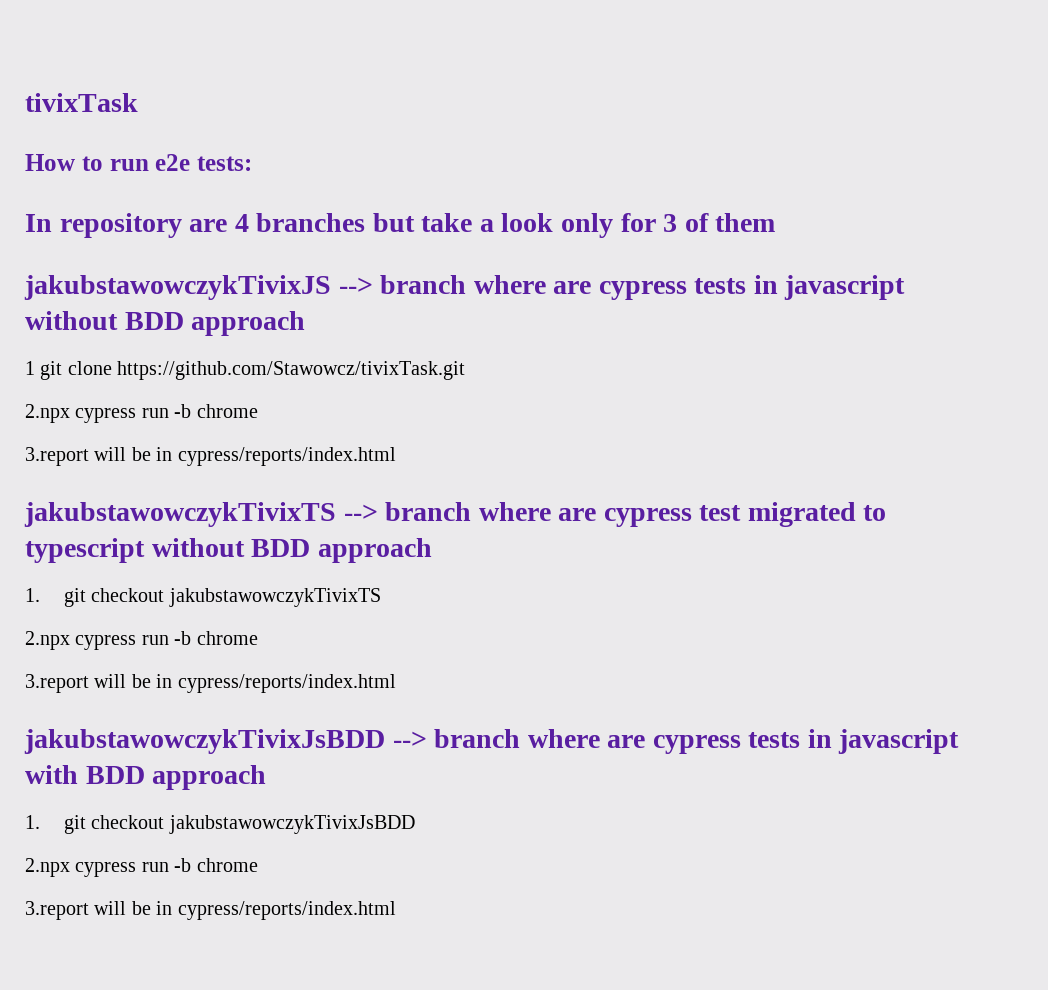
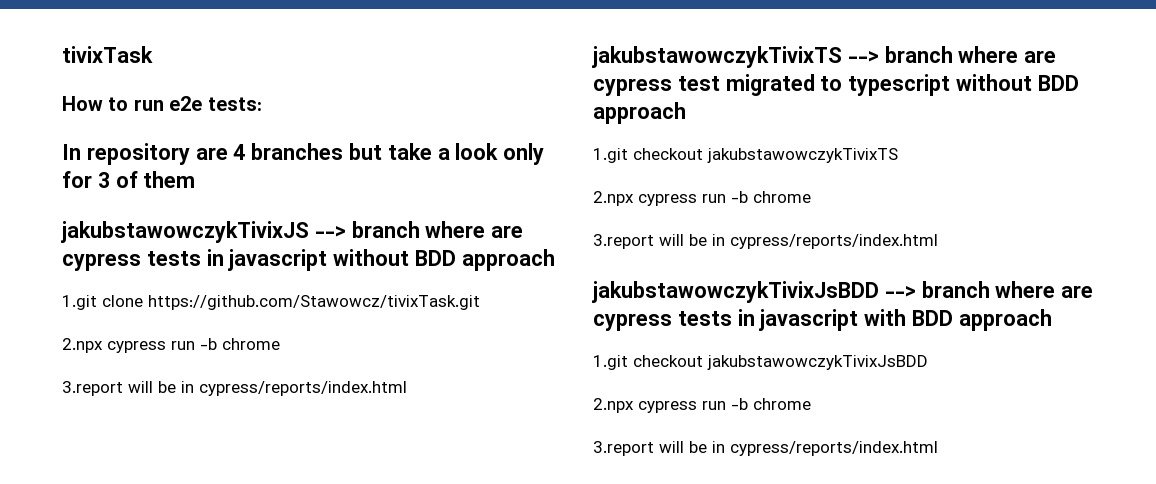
- 1 git clone https://github.com/Stawowcz/tivixTask.git
+ 1.git clone https://github.com/Stawowcz/tivixTask.git
- 1. git checkout jakubstawowczykTivixTS
+ 1.git checkout jakubstawowczykTivixTS
- 1. git checkout jakubstawowczykTivixJsBDD
+ 1.git checkout jakubstawowczykTivixJsBDD

